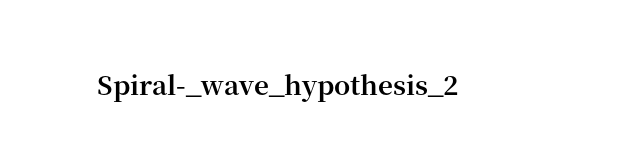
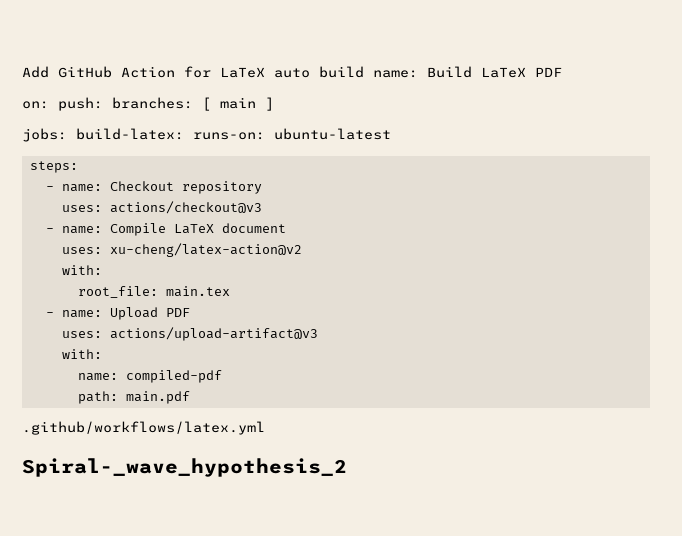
+ Add GitHub Action for LaTeX auto build name: Build LaTeX PDF
+ on: push: branches: [ main ]
+ jobs: build-latex: runs-on: ubuntu-latest
+ steps:
+ - name: Checkout repository
+ uses: actions/checkout@v3
+ - name: Compile LaTeX document
+ uses: xu-cheng/latex-action@v2
+ with:
+ root_file: main.tex
+ - name: Upload PDF
+ uses: actions/upload-artifact@v3
+ with:
+ name: compiled-pdf
+ path: main.pdf
+ .github/workflows/latex.yml

